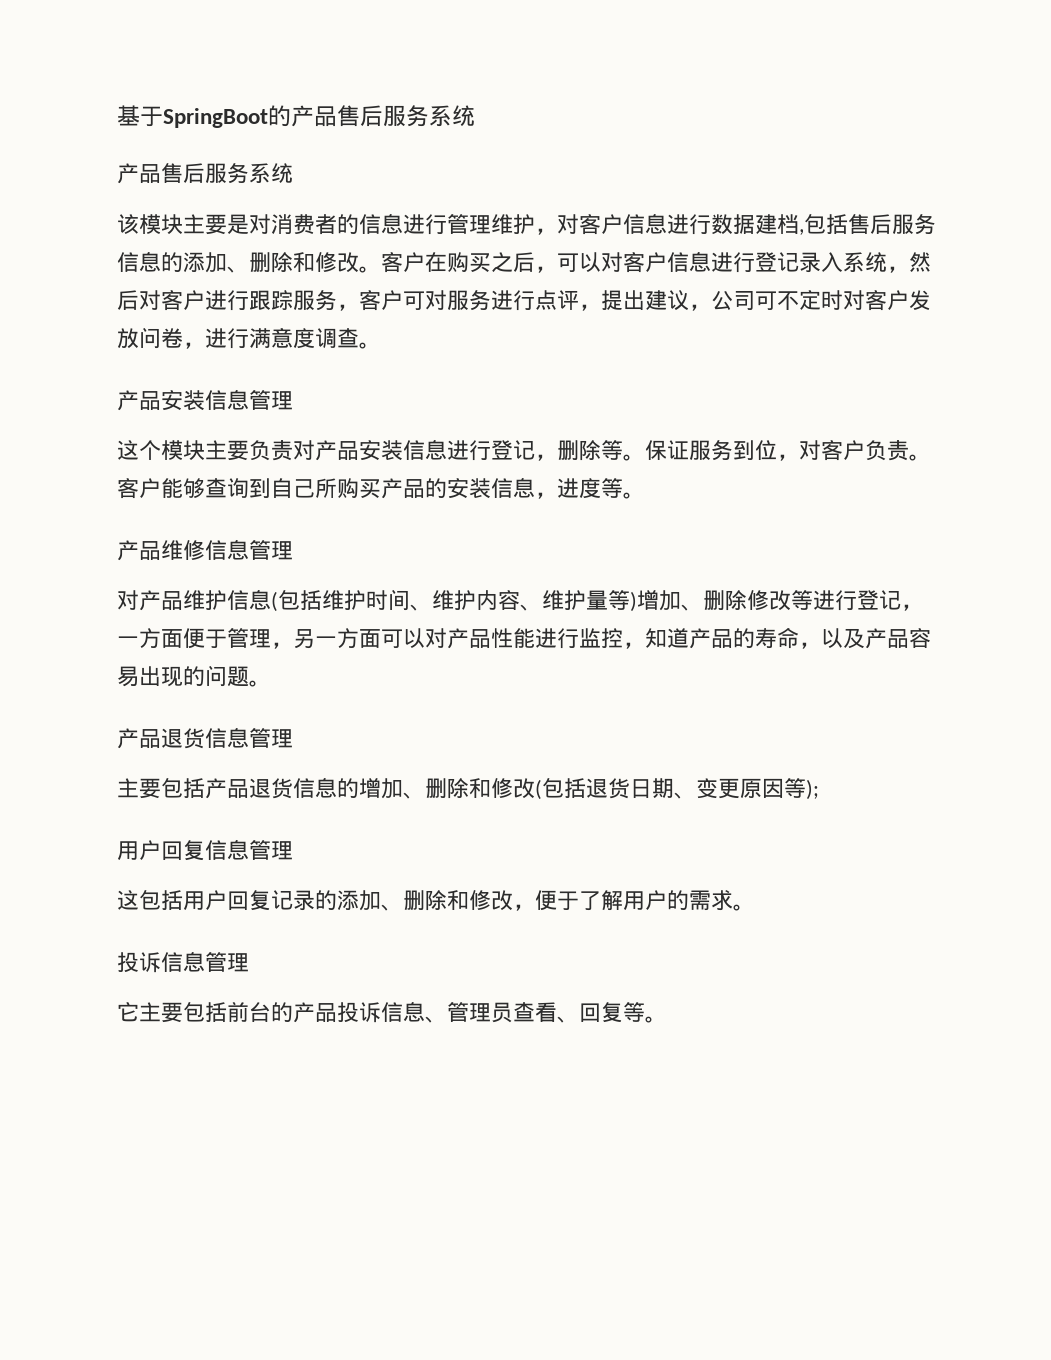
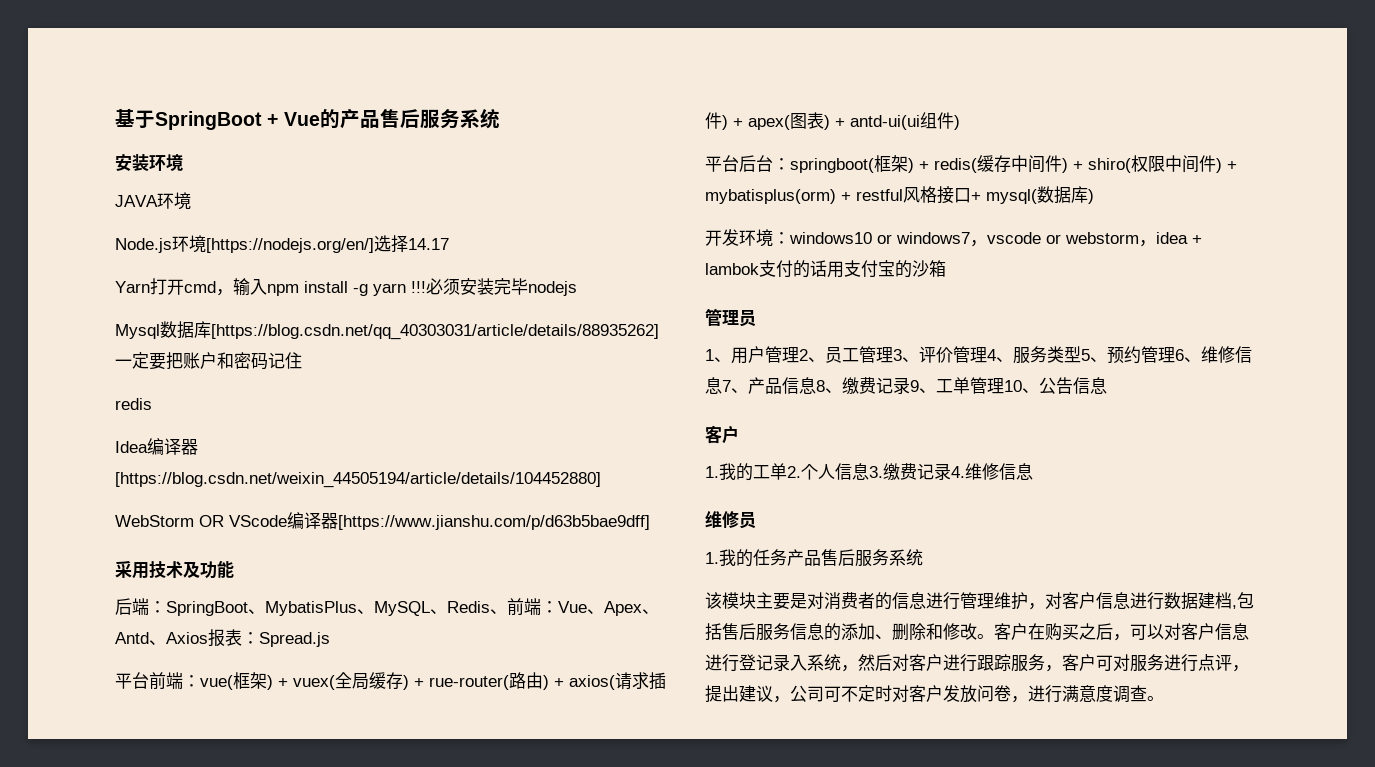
- 基于SpringBoot的产品售后服务系统
- 产品售后服务系统
+ 基于SpringBoot + Vue的产品售后服务系统
+ 安装环境
+ JAVA环境
+ Node.js环境[https://nodejs.org/en/]选择14.17
+ Yarn打开cmd，输入npm install -g yarn !!!必须安装完毕nodejs
+ Mysql数据库[https://blog.csdn.net/qq_40303031/article/details/88935262]一定要把账户和密码记住
+ redis
+ Idea编译器[https://blog.csdn.net/weixin_44505194/article/details/104452880]
+ WebStorm OR VScode编译器[https://www.jianshu.com/p/d63b5bae9dff]
+ 采用技术及功能
+ 后端：SpringBoot、MybatisPlus、MySQL、Redis、前端：Vue、Apex、Antd、Axios报表：Spread.js
+ 平台前端：vue(框架) + vuex(全局缓存) + rue-router(路由) + axios(请求插件) + apex(图表) + antd-ui(ui组件)
+ 平台后台：springboot(框架) + redis(缓存中间件) + shiro(权限中间件) + mybatisplus(orm) + restful风格接口+ mysql(数据库)
+ 开发环境：windows10 or windows7，vscode or webstorm，idea + lambok支付的话用支付宝的沙箱
+ 管理员
+ 1、用户管理2、员工管理3、评价管理4、服务类型5、预约管理6、维修信息7、产品信息8、缴费记录9、工单管理10、公告信息
+ 客户
+ 1.我的工单2.个人信息3.缴费记录4.维修信息
+ 维修员
+ 1.我的任务产品售后服务系统
- 产品安装信息管理
- 这个模块主要负责对产品安装信息进行登记，删除等。保证服务到位，对客户负责。客户能够查询到自己所购买产品的安装信息，进度等。
- 产品维修信息管理
- 对产品维护信息(包括维护时间、维护内容、维护量等)增加、删除修改等进行登记，一方面便于管理，另一方面可以对产品性能进行监控，知道产品的寿命，以及产品容易出现的问题。
- 产品退货信息管理
- 主要包括产品退货信息的增加、删除和修改(包括退货日期、变更原因等);
- 用户回复信息管理
- 这包括用户回复记录的添加、删除和修改，便于了解用户的需求。
- 投诉信息管理
- 它主要包括前台的产品投诉信息、管理员查看、回复等。

